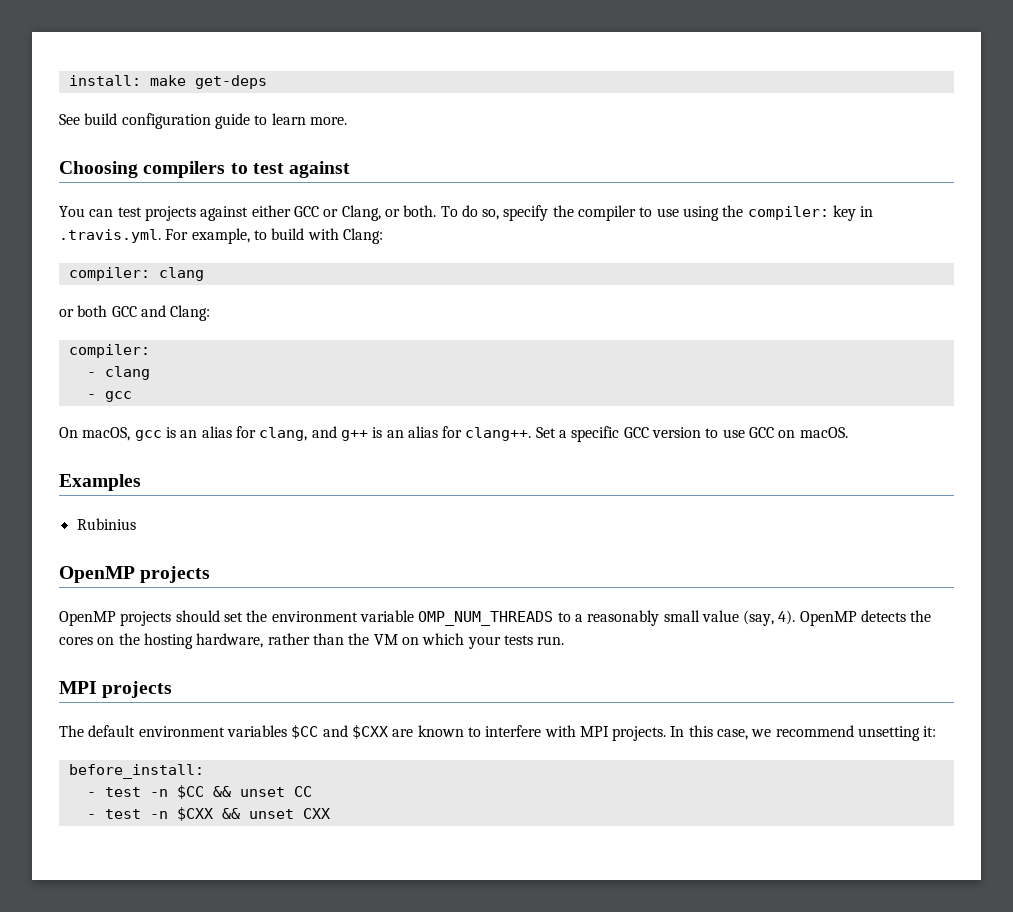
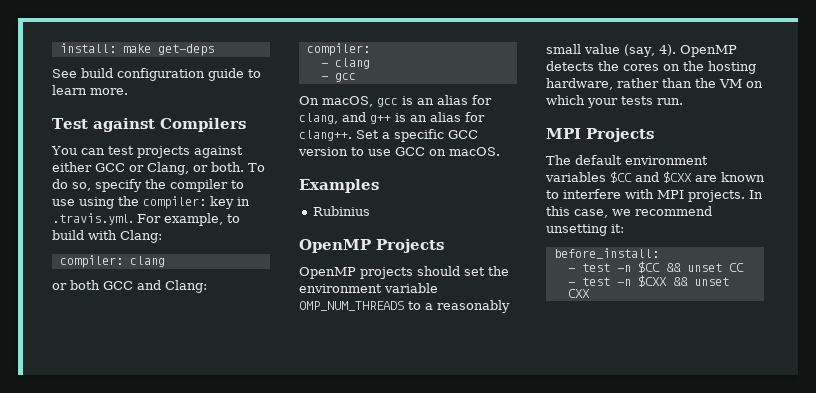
- Choosing compilers to test against
+ Test against Compilers
  Rubinius
- OpenMP projects
+ OpenMP Projects
- MPI projects
+ MPI Projects

